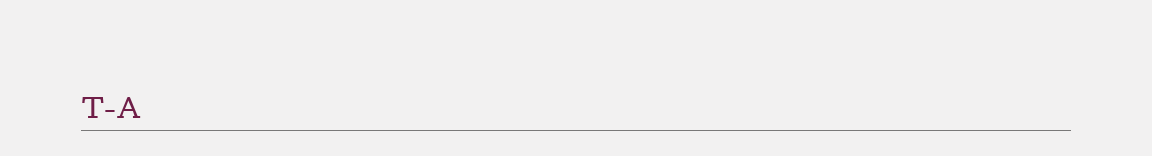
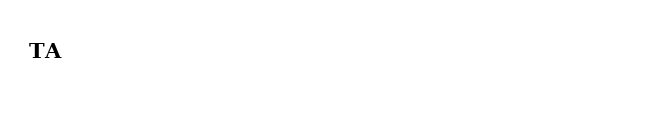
- T-A
+ TA

